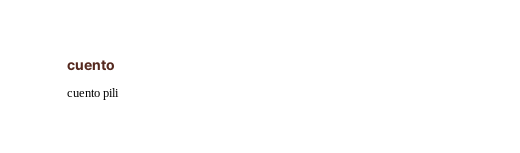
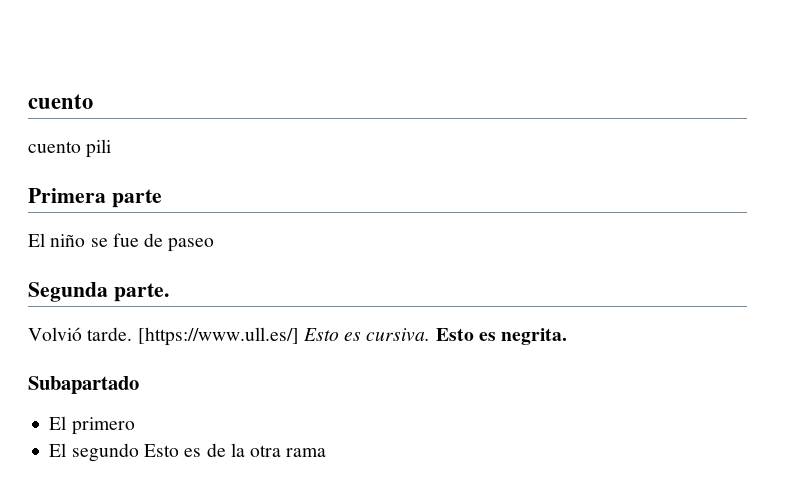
+ Primera parte
+ El niño se fue de paseo
+ Segunda parte.
+ Volvió tarde. [https://www.ull.es/] Esto es cursiva. Esto es negrita.
+ Subapartado
+ El primero
+ El segundo Esto es de la otra rama

